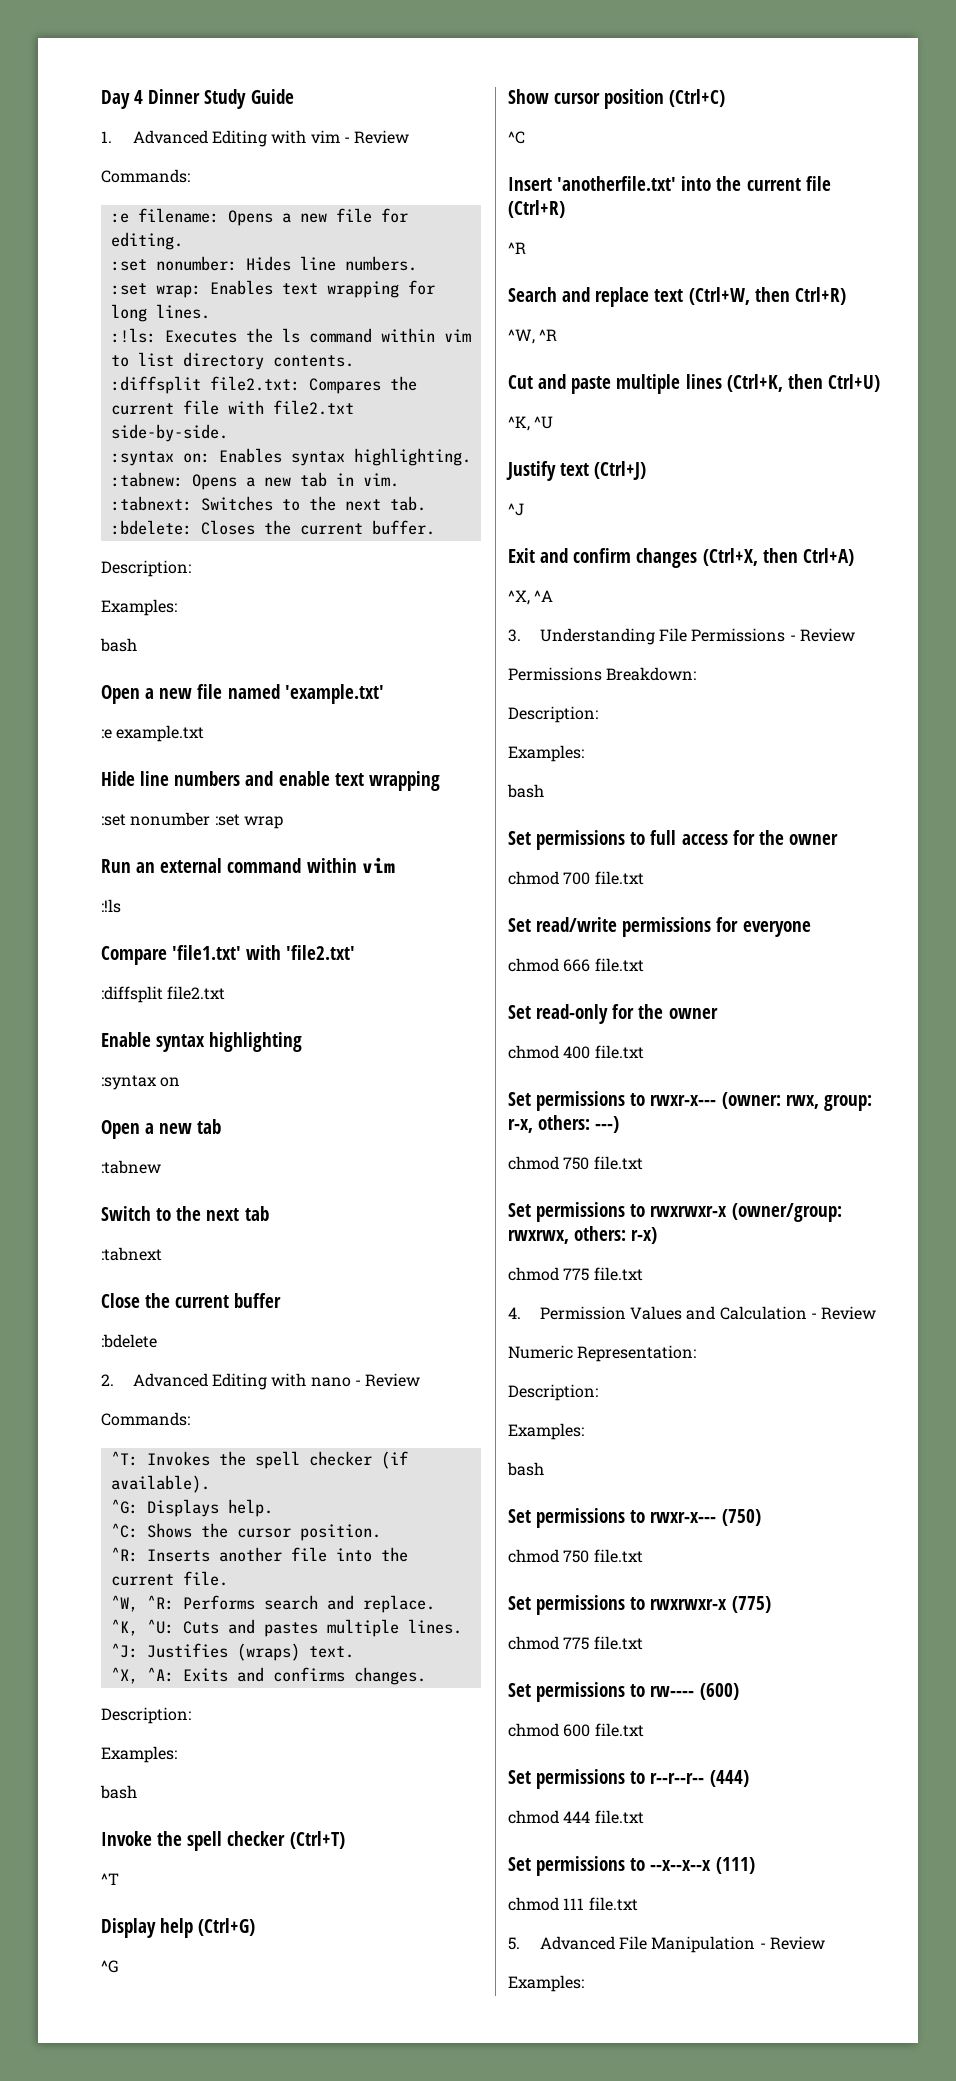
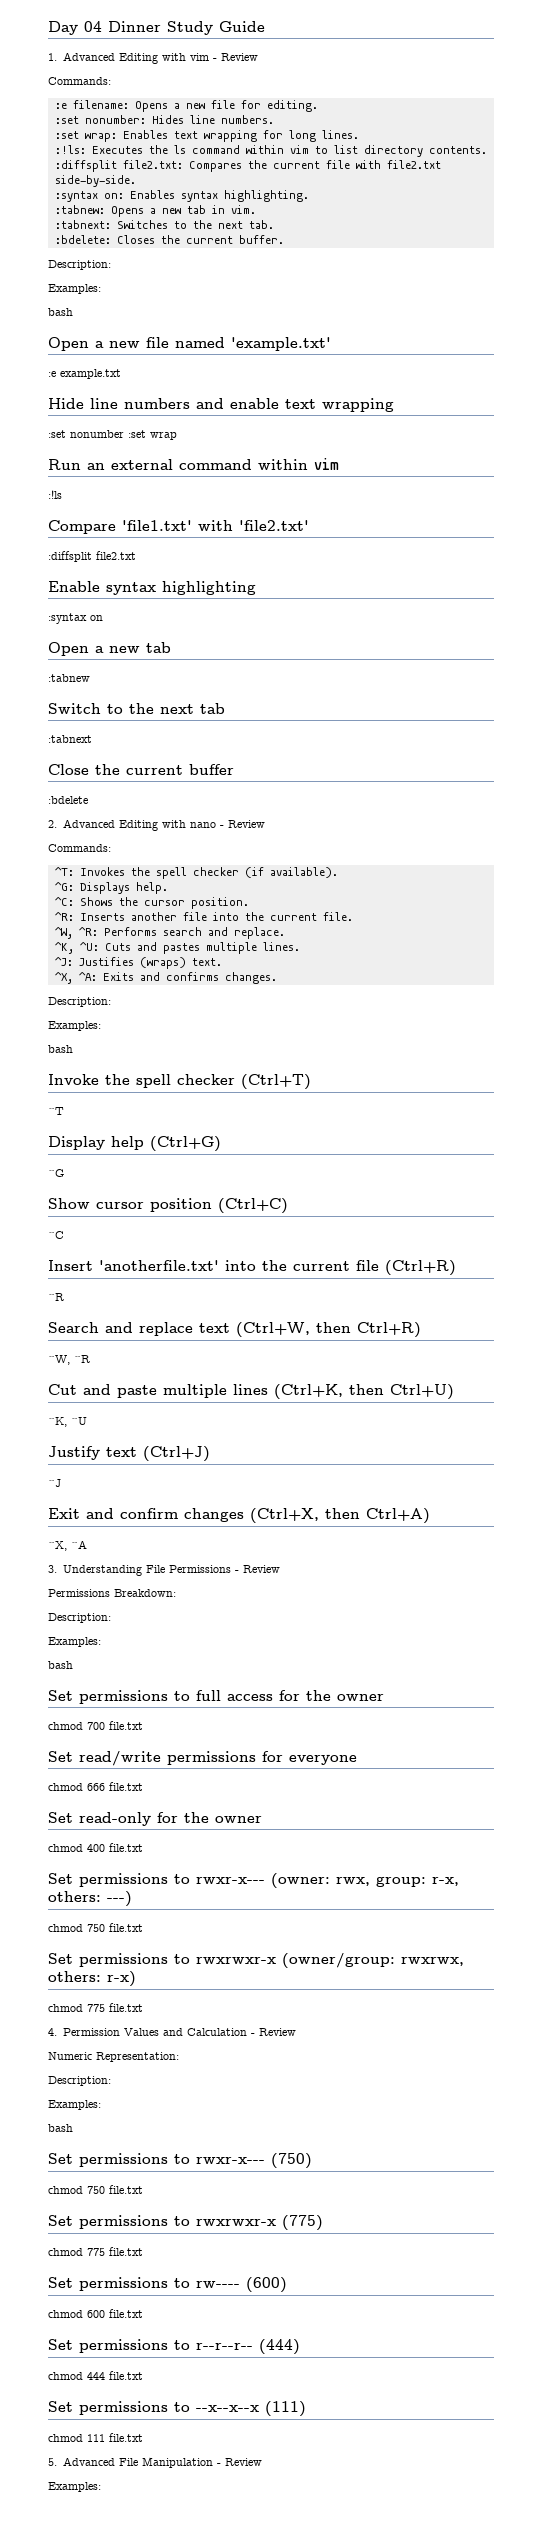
- Day 4 Dinner Study Guide
+ Day 04 Dinner Study Guide

